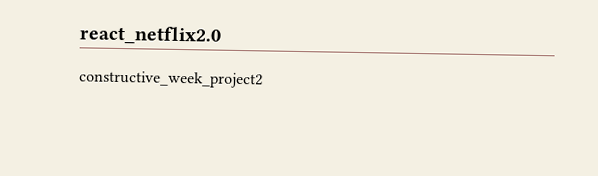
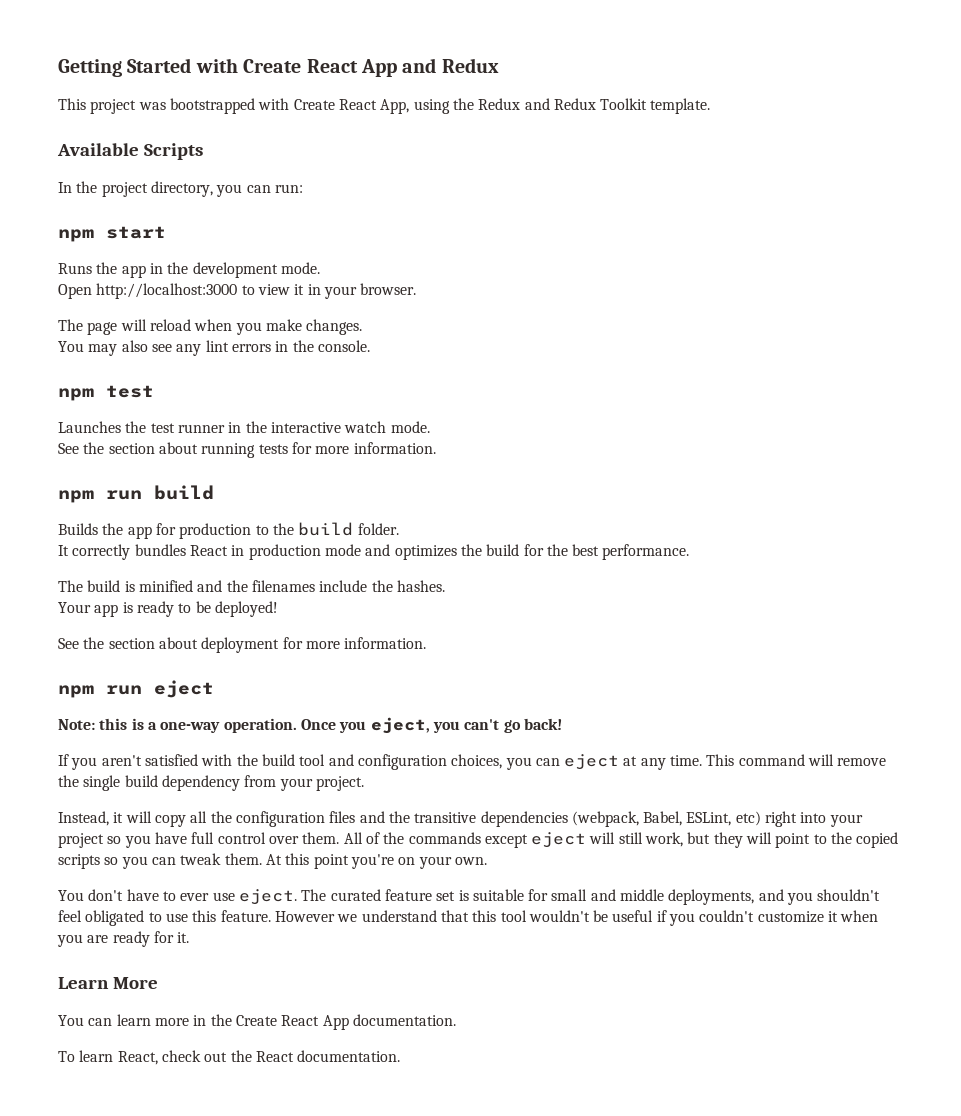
- react_netflix2.0
- constructive_week_project2
+ Getting Started with Create React App and Redux
+ This project was bootstrapped with Create React App, using the Redux and Redux Toolkit template.
+ Available Scripts
+ In the project directory, you can run:
+ npm start
+ Runs the app in the development mode.
+ Open http://localhost:3000 to view it in your browser.
+ The page will reload when you make changes.
+ You may also see any lint errors in the console.
+ npm test
+ Launches the test runner in the interactive watch mode.
+ See the section about running tests for more information.
+ npm run build
+ Builds the app for production to the build folder.
+ It correctly bundles React in production mode and optimizes the build for the best performance.
+ The build is minified and the filenames include the hashes.
+ Your app is ready to be deployed!
+ See the section about deployment for more information.
+ npm run eject
+ Note: this is a one-way operation. Once you eject, you can't go back!
+ If you aren't satisfied with the build tool and configuration choices, you can eject at any time. This command will remove the single build dependency from your project.
+ Instead, it will copy all the configuration files and the transitive dependencies (webpack, Babel, ESLint, etc) right into your project so you have full control over them. All of the commands except eject will still work, but they will point to the copied scripts so you can tweak them. At this point you're on your own.
+ You don't have to ever use eject. The curated feature set is suitable for small and middle deployments, and you shouldn't feel obligated to use this feature. However we understand that this tool wouldn't be useful if you couldn't customize it when you are ready for it.
+ Learn More
+ You can learn more in the Create React App documentation.
+ To learn React, check out the React documentation.

